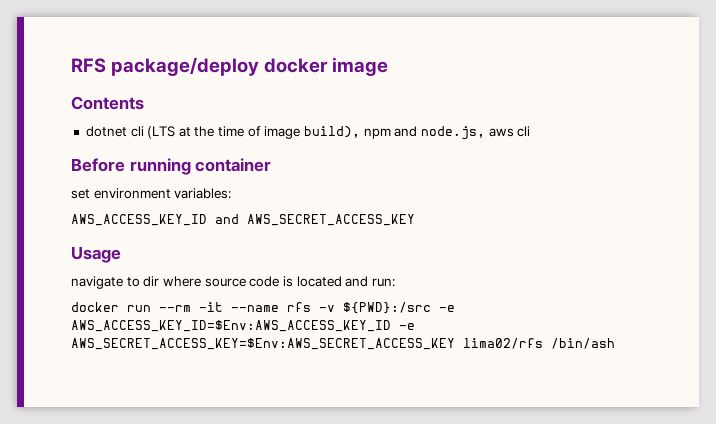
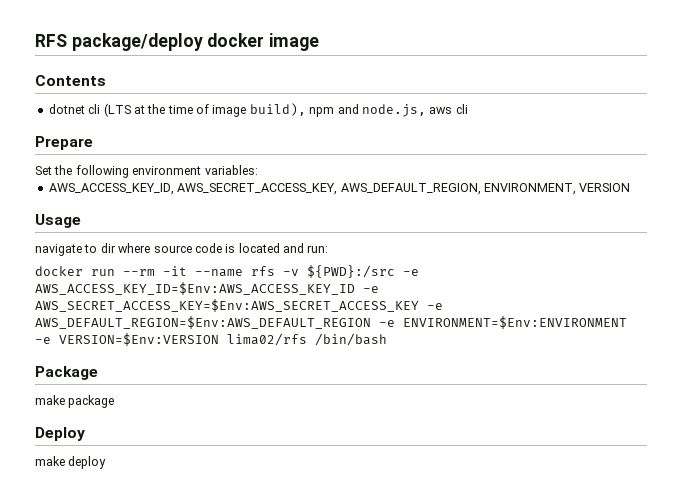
- Before running container
- set environment variables:
- AWS_ACCESS_KEY_ID and AWS_SECRET_ACCESS_KEY
+ Prepare
+ Set the following environment variables:
+ AWS_ACCESS_KEY_ID, AWS_SECRET_ACCESS_KEY, AWS_DEFAULT_REGION, ENVIRONMENT, VERSION
- docker run --rm -it --name rfs -v ${PWD}:/src -e AWS_ACCESS_KEY_ID=$Env:AWS_ACCESS_KEY_ID -e AWS_SECRET_ACCESS_KEY=$Env:AWS_SECRET_ACCESS_KEY lima02/rfs /bin/ash
+ docker run --rm -it --name rfs -v ${PWD}:/src -e AWS_ACCESS_KEY_ID=$Env:AWS_ACCESS_KEY_ID -e AWS_SECRET_ACCESS_KEY=$Env:AWS_SECRET_ACCESS_KEY -e AWS_DEFAULT_REGION=$Env:AWS_DEFAULT_REGION -e ENVIRONMENT=$Env:ENVIRONMENT -e VERSION=$Env:VERSION lima02/rfs /bin/bash
+ Package
+ make package
+ Deploy
+ make deploy

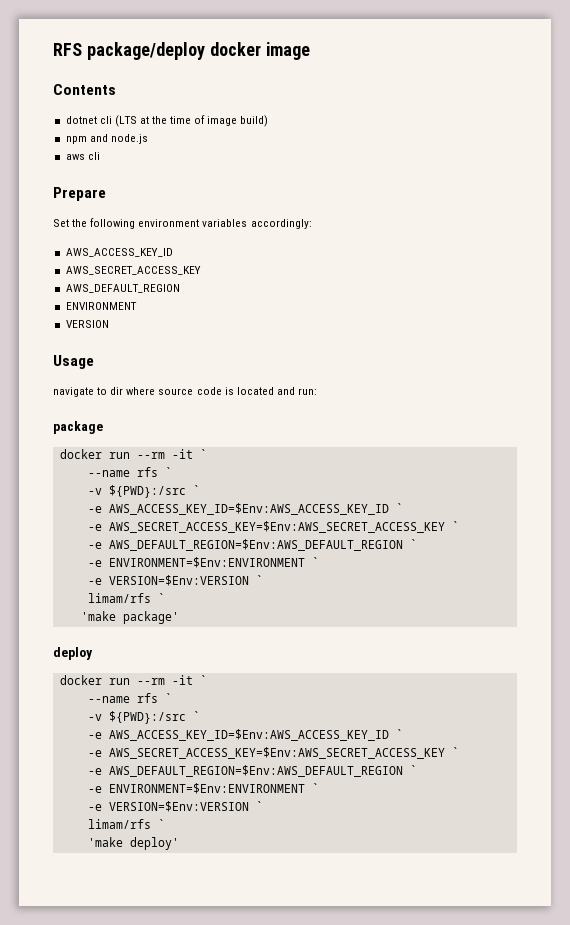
- dotnet cli (LTS at the time of image build), npm and node.js, aws cli
+ dotnet cli (LTS at the time of image build)
+ npm and node.js
+ aws cli
- Set the following environment variables:
- AWS_ACCESS_KEY_ID, AWS_SECRET_ACCESS_KEY, AWS_DEFAULT_REGION, ENVIRONMENT, VERSION
+ Set the following environment variables accordingly:
+ AWS_ACCESS_KEY_ID
+ AWS_SECRET_ACCESS_KEY
+ AWS_DEFAULT_REGION
+ ENVIRONMENT
+ VERSION
- docker run --rm -it --name rfs -v ${PWD}:/src -e AWS_ACCESS_KEY_ID=$Env:AWS_ACCESS_KEY_ID -e AWS_SECRET_ACCESS_KEY=$Env:AWS_SECRET_ACCESS_KEY -e AWS_DEFAULT_REGION=$Env:AWS_DEFAULT_REGION -e ENVIRONMENT=$Env:ENVIRONMENT -e VERSION=$Env:VERSION lima02/rfs /bin/bash
- Package
- make package
- Deploy
- make deploy
+ package
+ docker run --rm -it `
+ --name rfs `
+ -v ${PWD}:/src `
+ -e AWS_ACCESS_KEY_ID=$Env:AWS_ACCESS_KEY_ID `
+ -e AWS_SECRET_ACCESS_KEY=$Env:AWS_SECRET_ACCESS_KEY `
+ -e AWS_DEFAULT_REGION=$Env:AWS_DEFAULT_REGION `
+ -e ENVIRONMENT=$Env:ENVIRONMENT `
+ -e VERSION=$Env:VERSION `
+ limam/rfs `
+ 'make package'
+ deploy
+ docker run --rm -it `
+ --name rfs `
+ -v ${PWD}:/src `
+ -e AWS_ACCESS_KEY_ID=$Env:AWS_ACCESS_KEY_ID `
+ -e AWS_SECRET_ACCESS_KEY=$Env:AWS_SECRET_ACCESS_KEY `
+ -e AWS_DEFAULT_REGION=$Env:AWS_DEFAULT_REGION `
+ -e ENVIRONMENT=$Env:ENVIRONMENT `
+ -e VERSION=$Env:VERSION `
+ limam/rfs `
+ 'make deploy'

